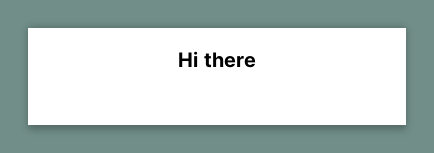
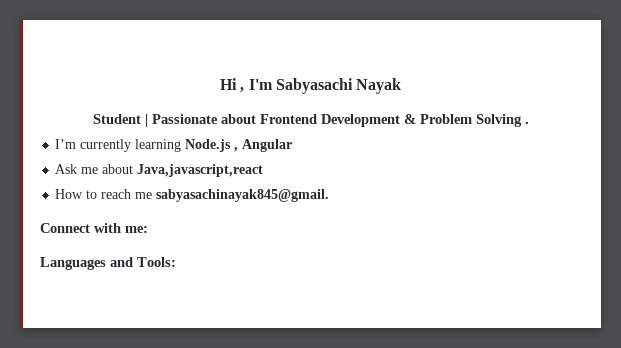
- Hi there
+ Hi , I'm Sabyasachi Nayak
+ Student | Passionate about Frontend Development & Problem Solving .
+ I’m currently learning Node.js , Angular
+ Ask me about Java,javascript,react
+ How to reach me sabyasachinayak845@gmail.
+ Connect with me:
+ Languages and Tools:

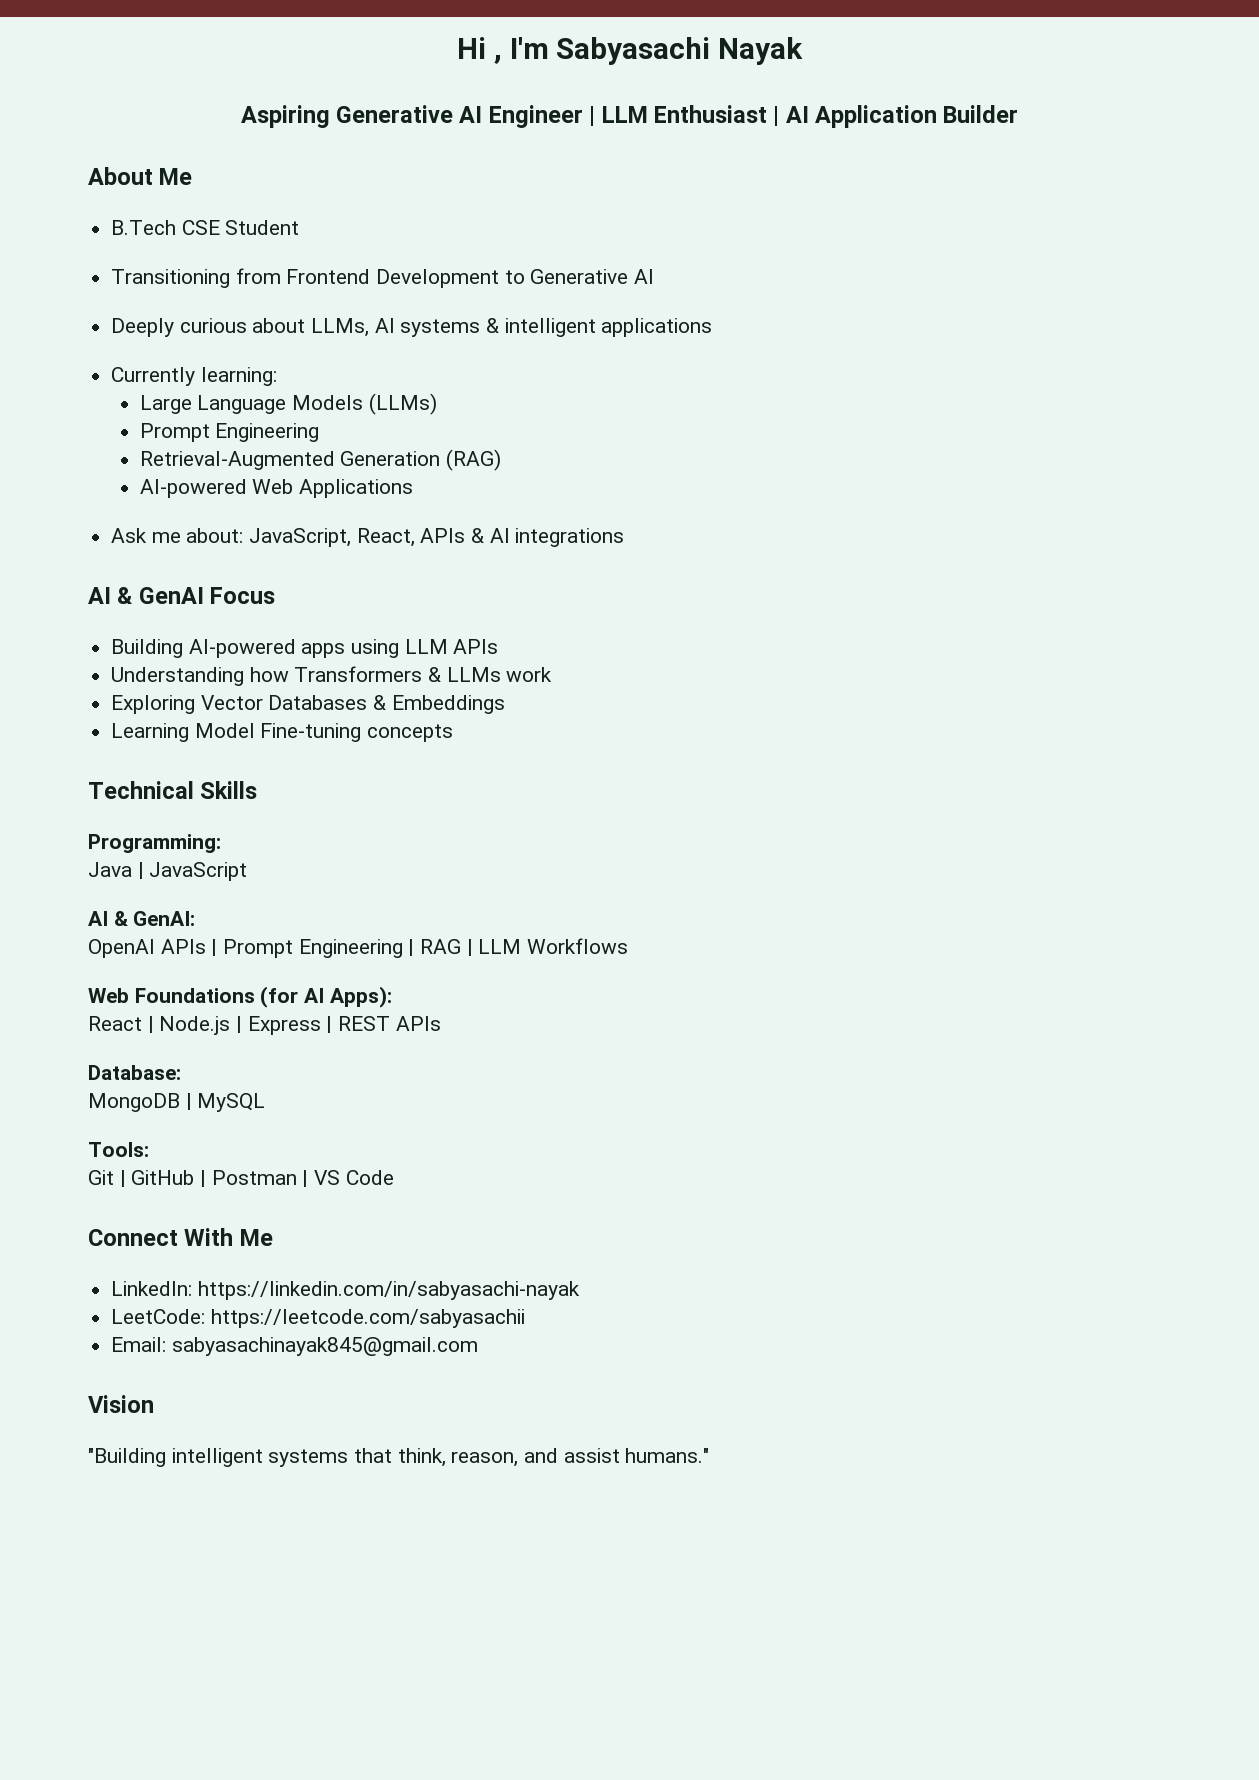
- Student | Passionate about Frontend Development & Problem Solving .
- I’m currently learning Node.js , Angular
- Ask me about Java,javascript,react
- How to reach me sabyasachinayak845@gmail.
- Connect with me:
- Languages and Tools:
+ Aspiring Generative AI Engineer | LLM Enthusiast | AI Application Builder
+ About Me
+ B.Tech CSE Student
+ Transitioning from Frontend Development to Generative AI
+ Deeply curious about LLMs, AI systems & intelligent applications
+ Currently learning:
+ Large Language Models (LLMs)
+ Prompt Engineering
+ Retrieval-Augmented Generation (RAG)
+ AI-powered Web Applications
+ Ask me about: JavaScript, React, APIs & AI integrations
+ AI & GenAI Focus
+ Building AI-powered apps using LLM APIs
+ Understanding how Transformers & LLMs work
+ Exploring Vector Databases & Embeddings
+ Learning Model Fine-tuning concepts
+ Technical Skills
+ Programming:
+ Java | JavaScript
+ AI & GenAI:
+ OpenAI APIs | Prompt Engineering | RAG | LLM Workflows
+ Web Foundations (for AI Apps):
+ React | Node.js | Express | REST APIs
+ Database:
+ MongoDB | MySQL
+ Tools:
+ Git | GitHub | Postman | VS Code
+ Connect With Me
+ LinkedIn: https://linkedin.com/in/sabyasachi-nayak
+ LeetCode: https://leetcode.com/sabyasachii
+ Email: sabyasachinayak845@gmail.com
+ Vision
+ "Building intelligent systems that think, reason, and assist humans."

